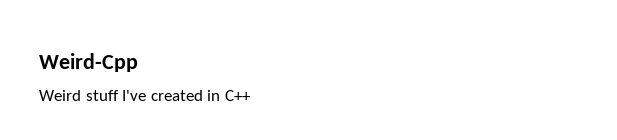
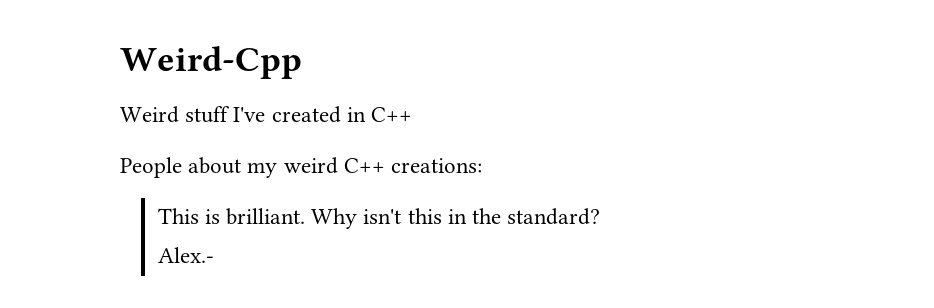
+ People about my weird C++ creations:
+ This is brilliant. Why isn't this in the standard?
+ Alex.-

